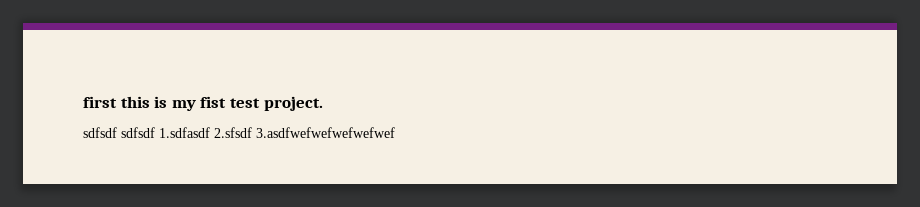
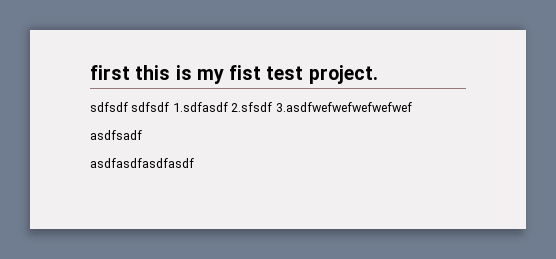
+ asdfsadf
+ asdfasdfasdfasdf

